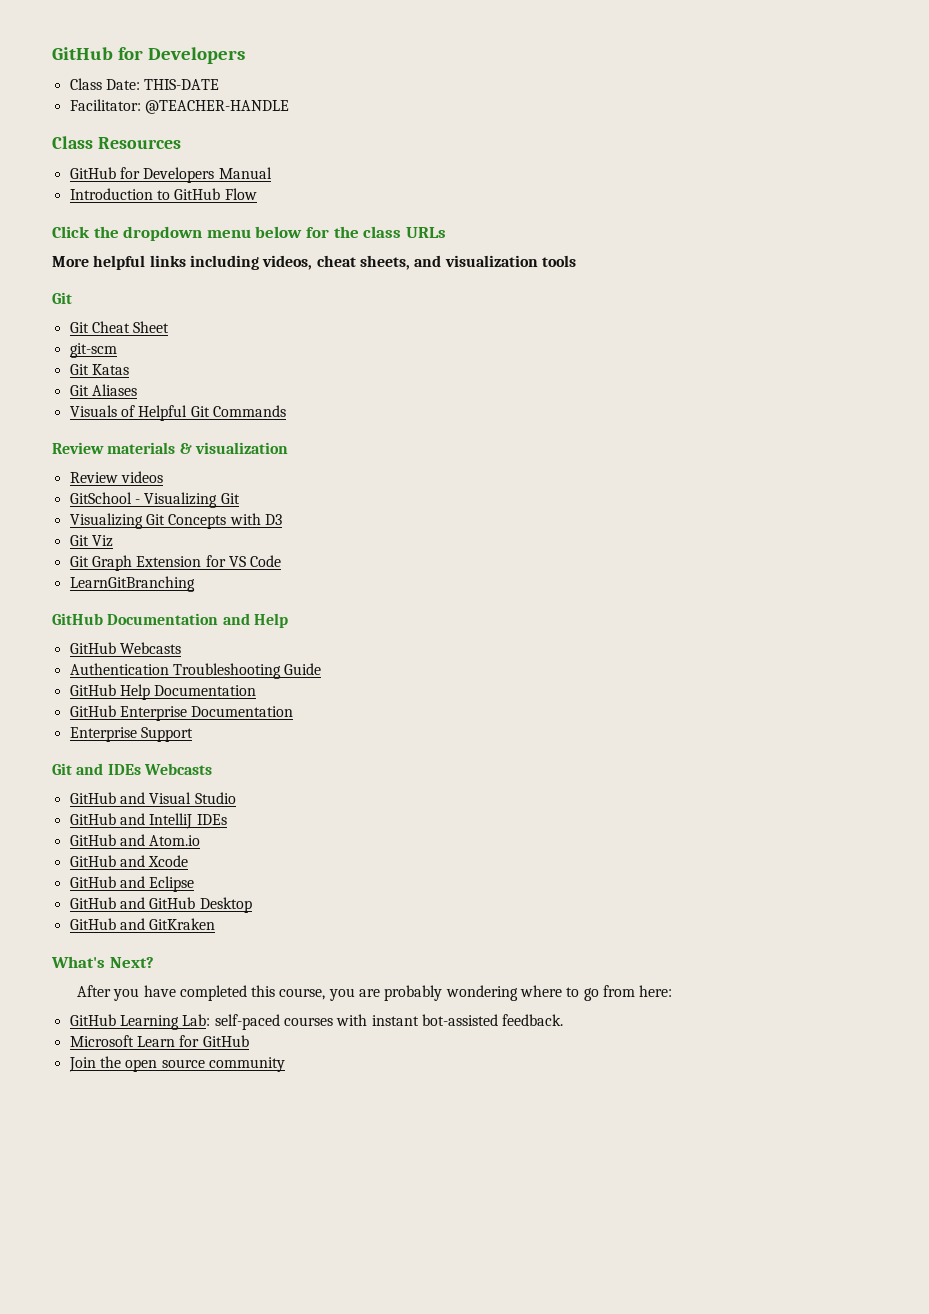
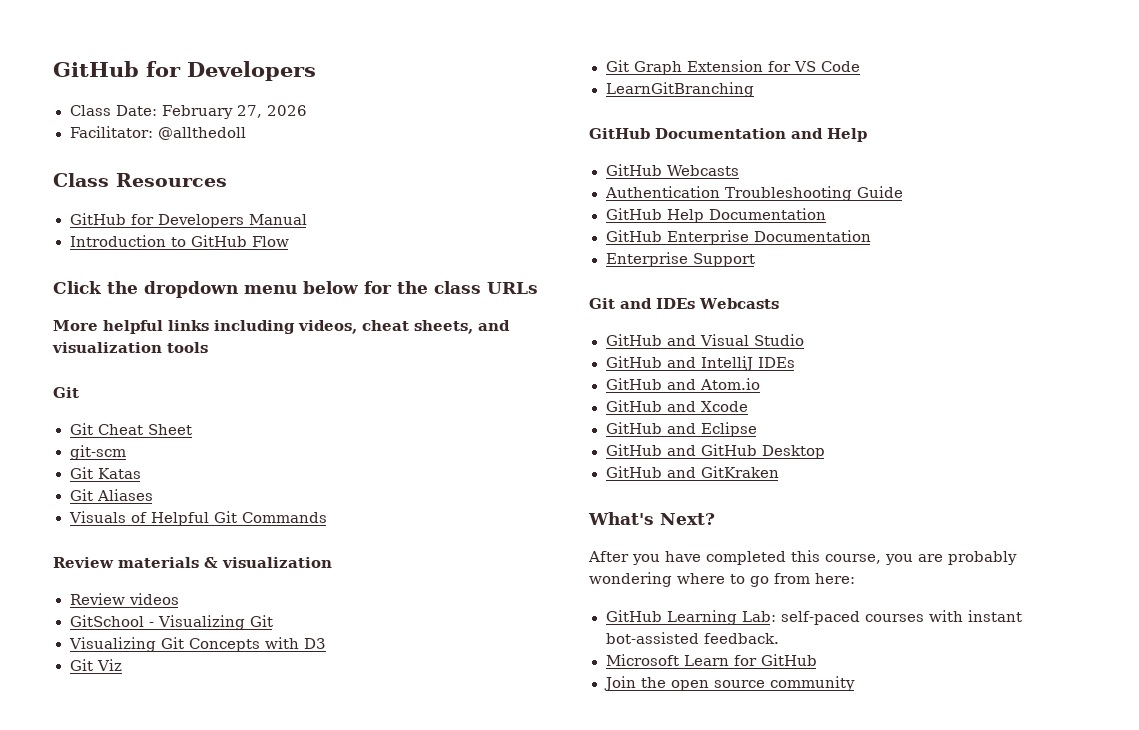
- Class Date: THIS-DATE
+ Class Date: February 27, 2026
- Facilitator: @TEACHER-HANDLE
+ Facilitator: @allthedoll

